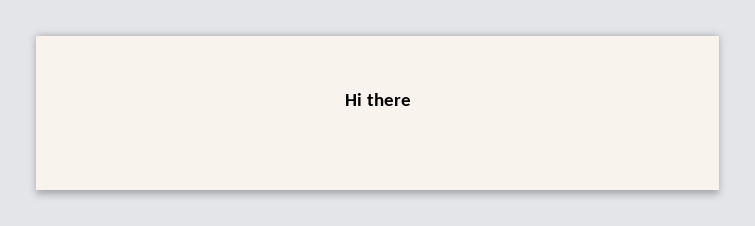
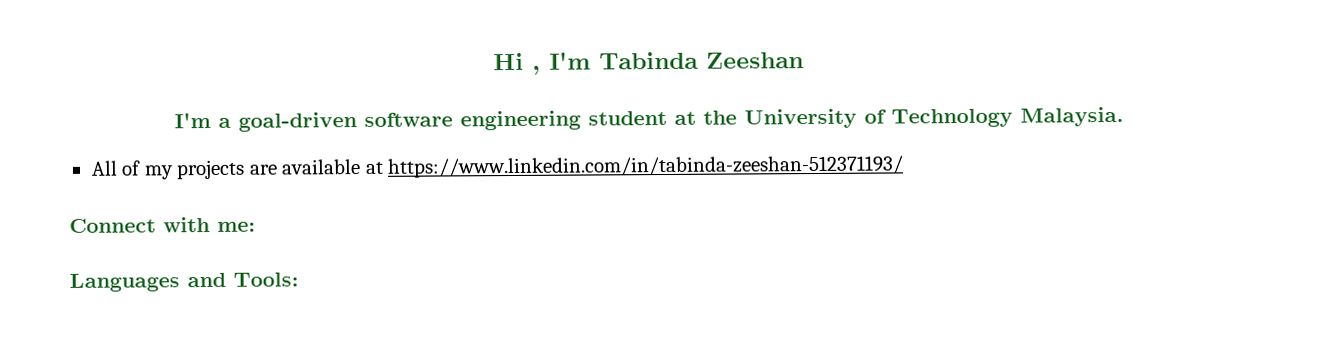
- Hi there
+ Hi , I'm Tabinda Zeeshan
+ I'm a goal-driven software engineering student at the University of Technology Malaysia.
+ All of my projects are available at https://www.linkedin.com/in/tabinda-zeeshan-512371193/
+ Connect with me:
+ Languages and Tools:

